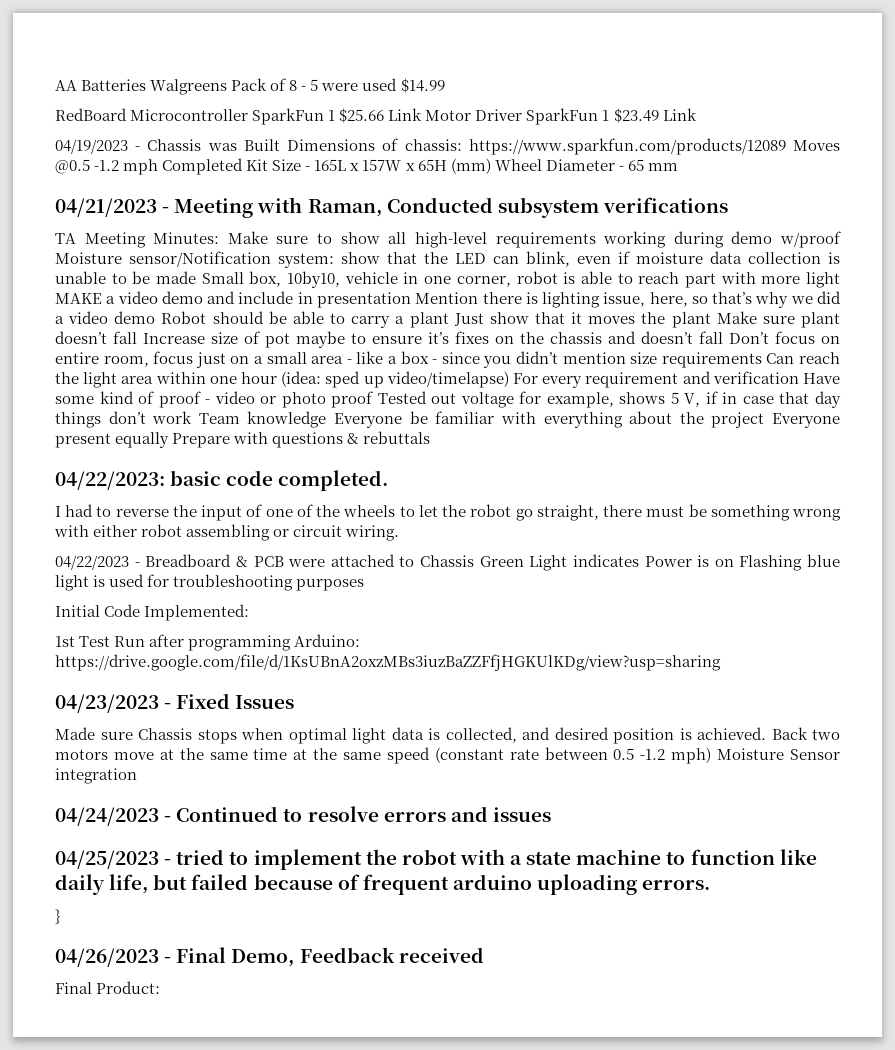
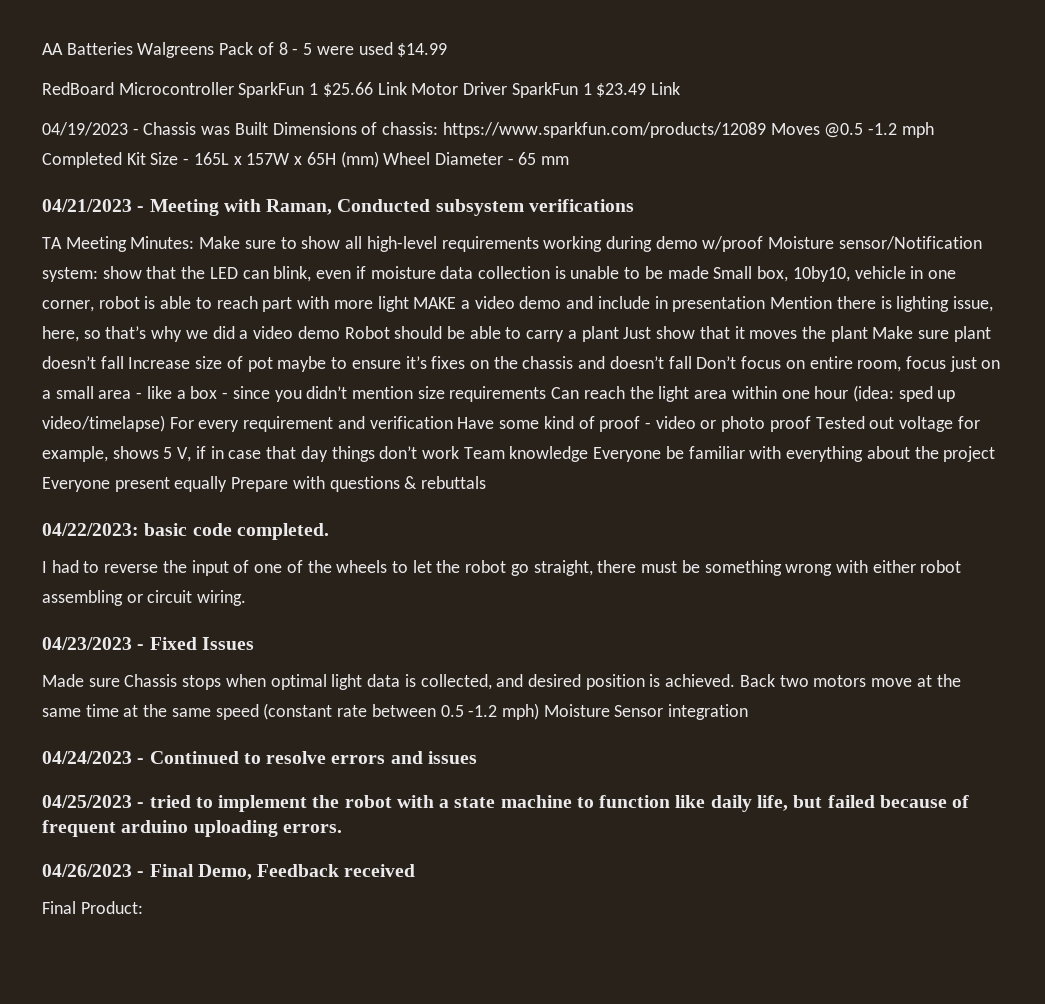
- 04/22/2023 - Breadboard & PCB were attached to Chassis Green Light indicates Power is on Flashing blue light is used for troubleshooting purposes
- Initial Code Implemented:
- 1st Test Run after programming Arduino: https://drive.google.com/file/d/1KsUBnA2oxzMBs3iuzBaZZFfjHGKUlKDg/view?usp=sharing
- }

